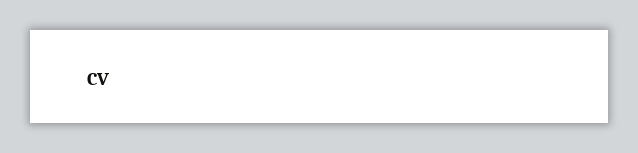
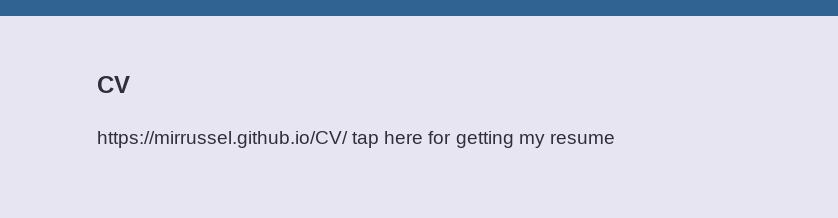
+ https://mirrussel.github.io/CV/ tap here for getting my resume

